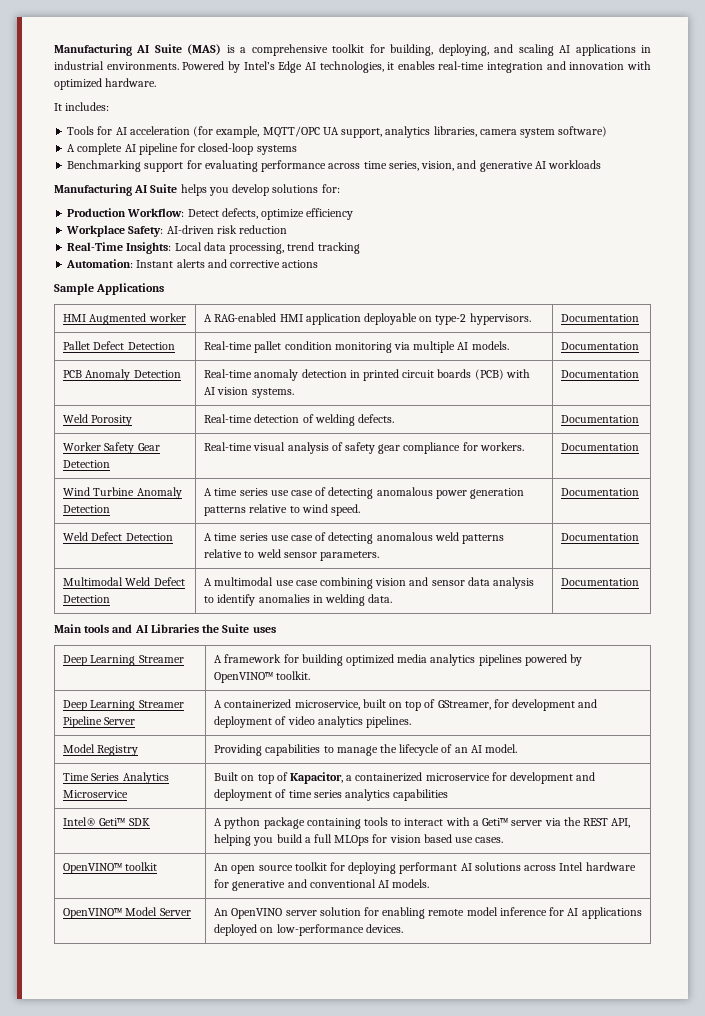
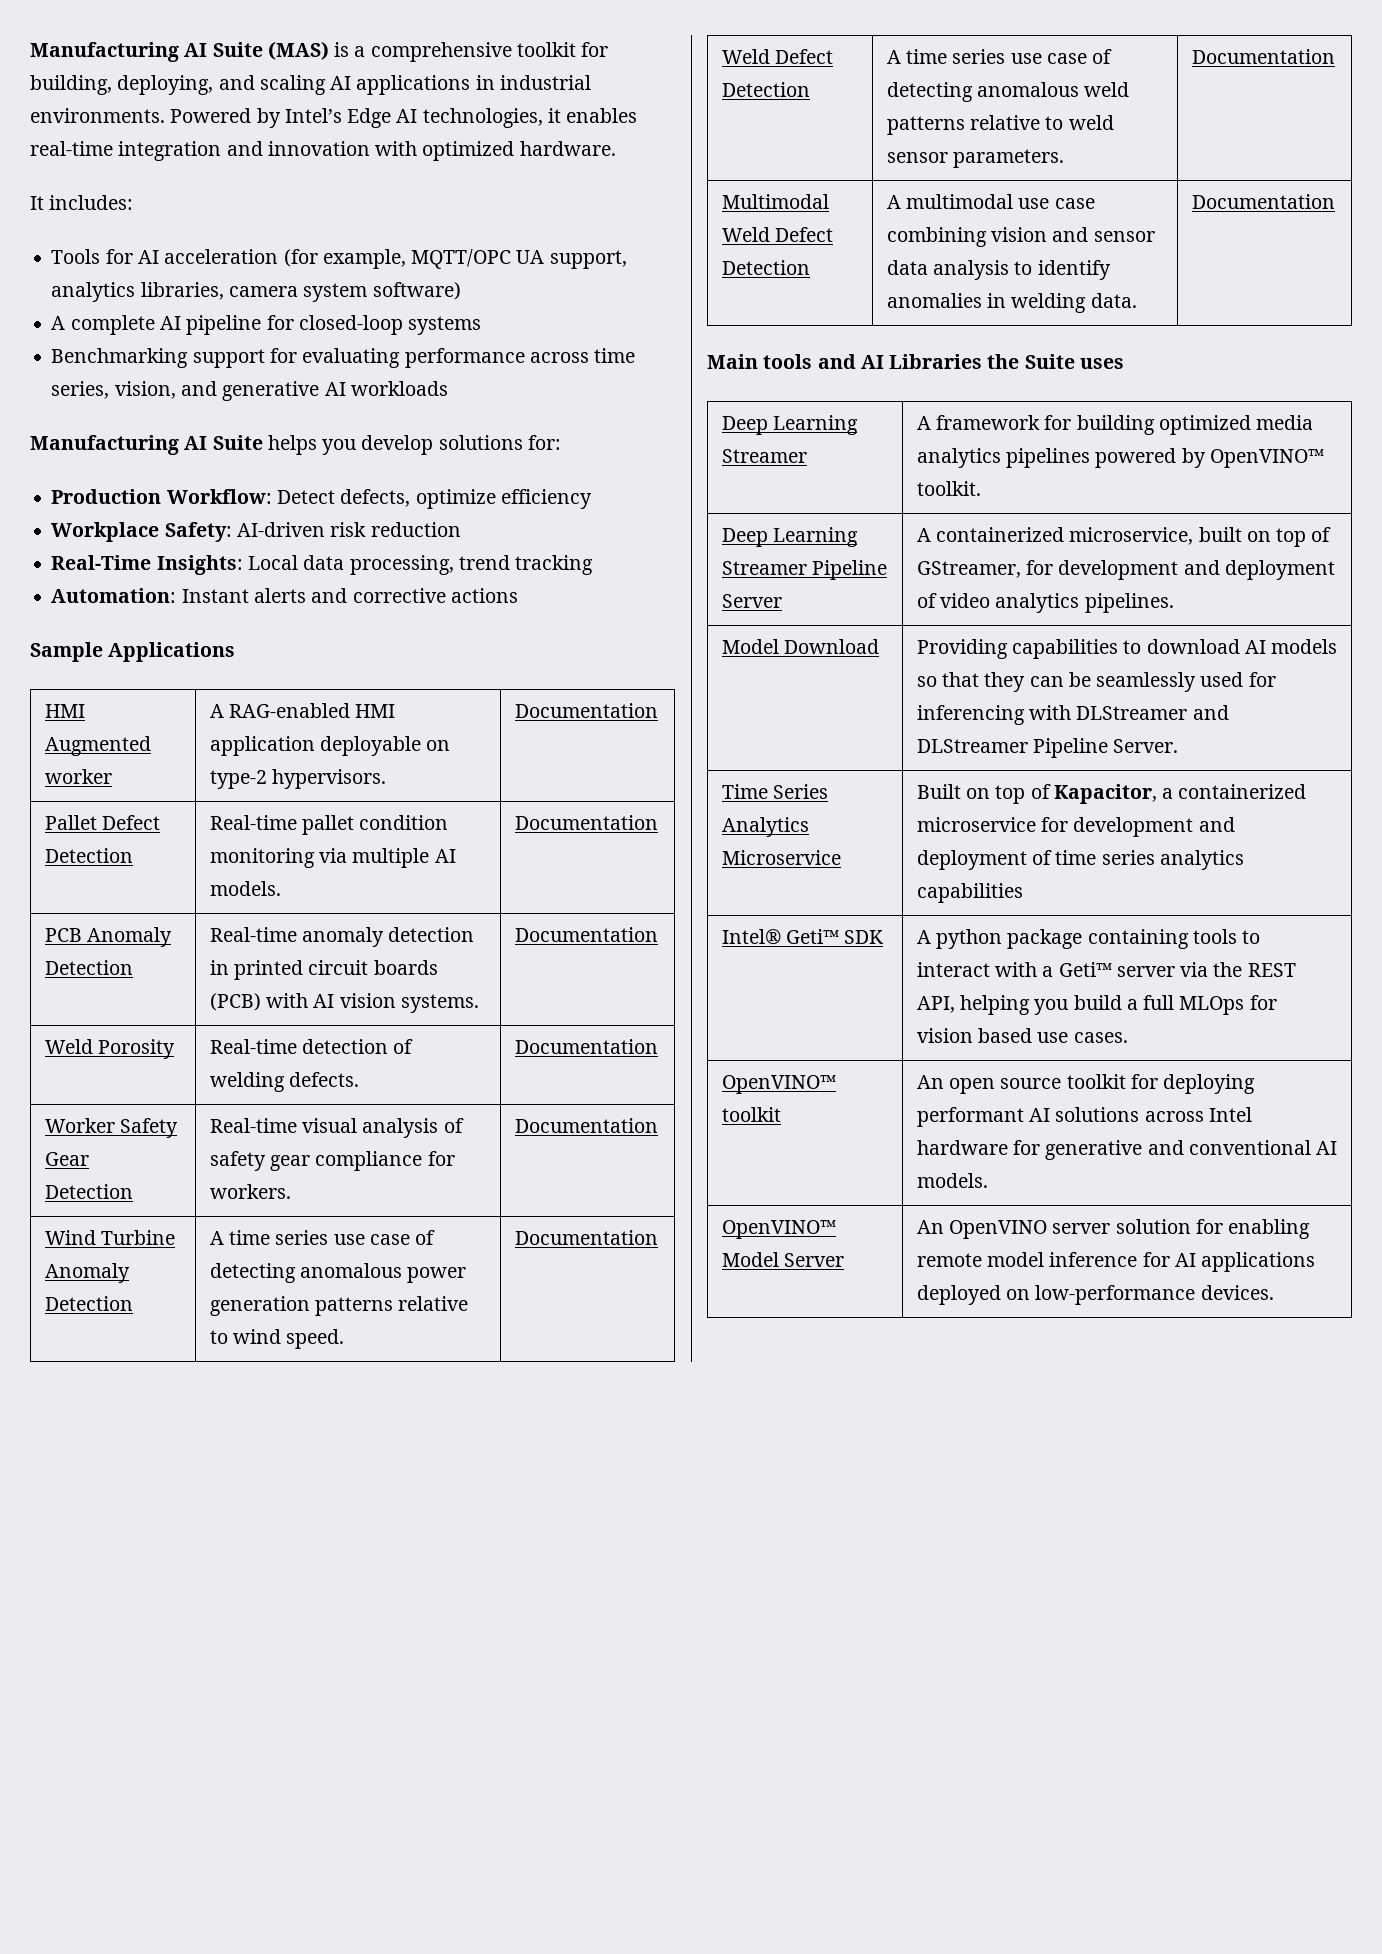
- Model Registry | Providing capabilities to manage the lifecycle of an AI model.
+ Model Download | Providing capabilities to download AI models so that they can be seamlessly used for inferencing with DLStreamer and DLStreamer Pipeline Server.

